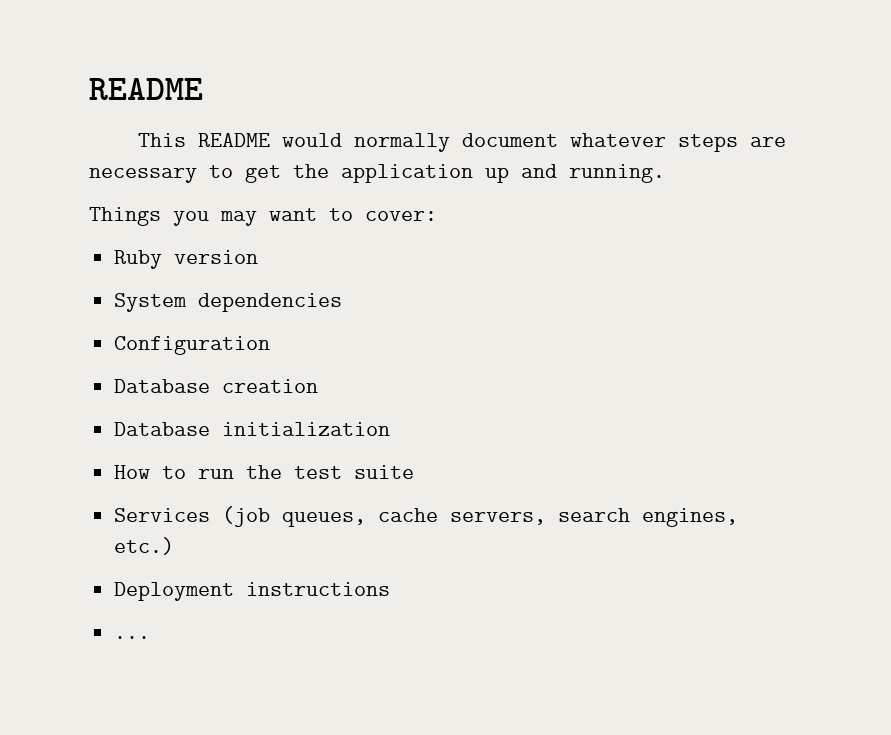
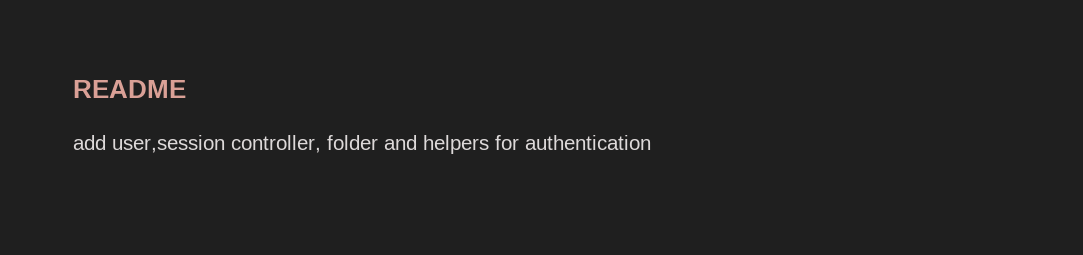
- This README would normally document whatever steps are necessary to get the application up and running.
- Things you may want to cover:
- Ruby version
- System dependencies
- Configuration
- Database creation
- Database initialization
- How to run the test suite
- Services (job queues, cache servers, search engines, etc.)
- Deployment instructions
- ...
+ add user,session controller, folder and helpers for authentication

